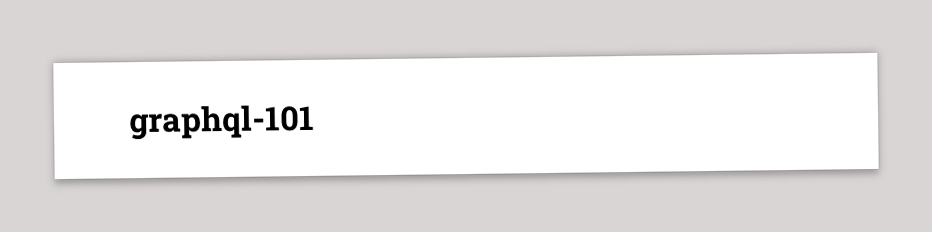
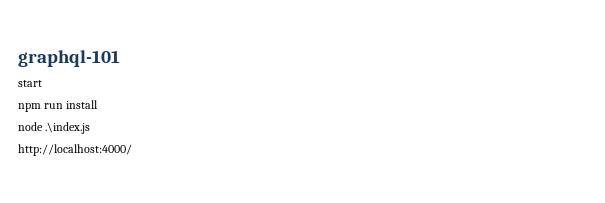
+ start
+ npm run install
+ node .\index.js
+ http://localhost:4000/

